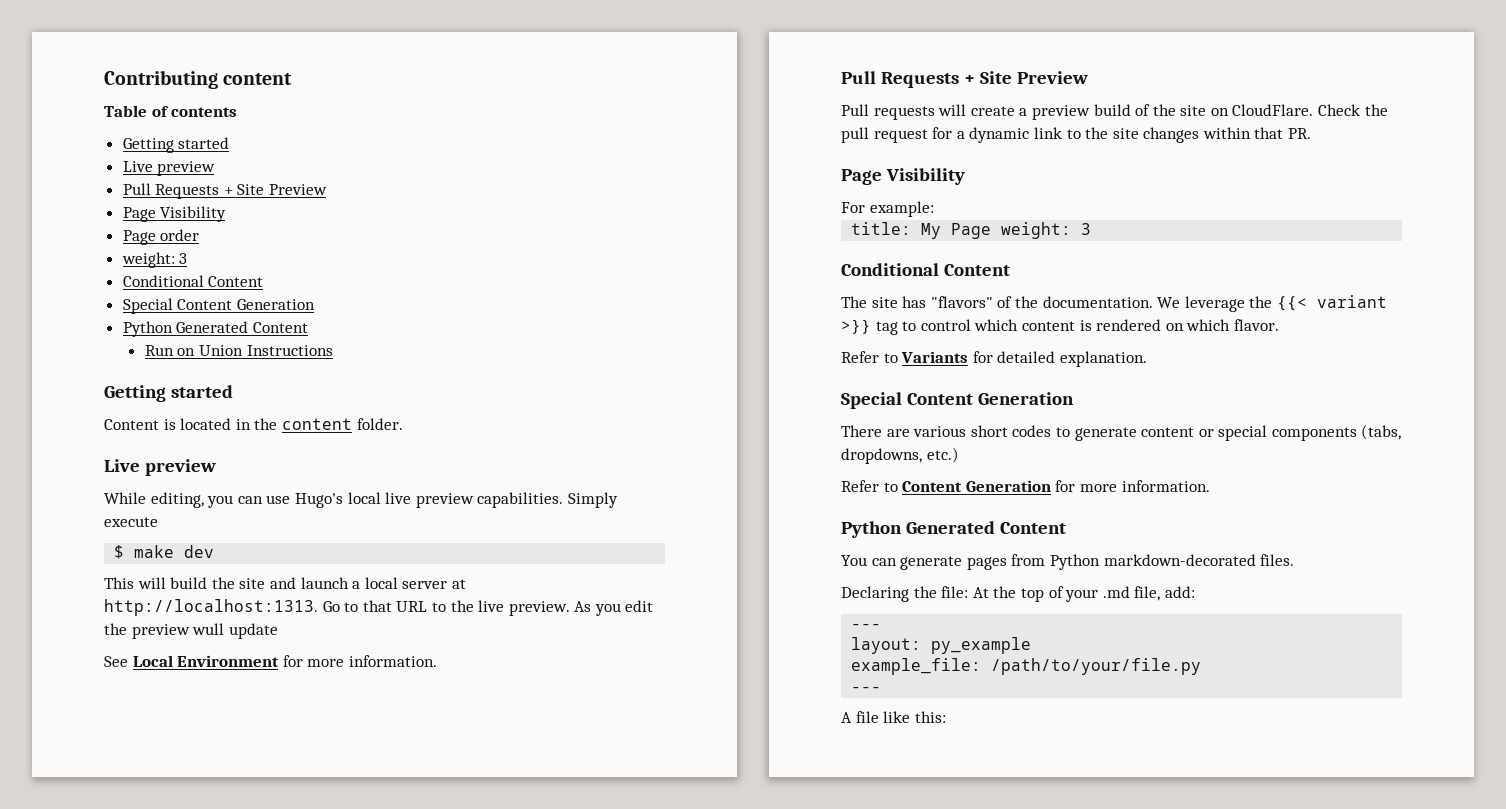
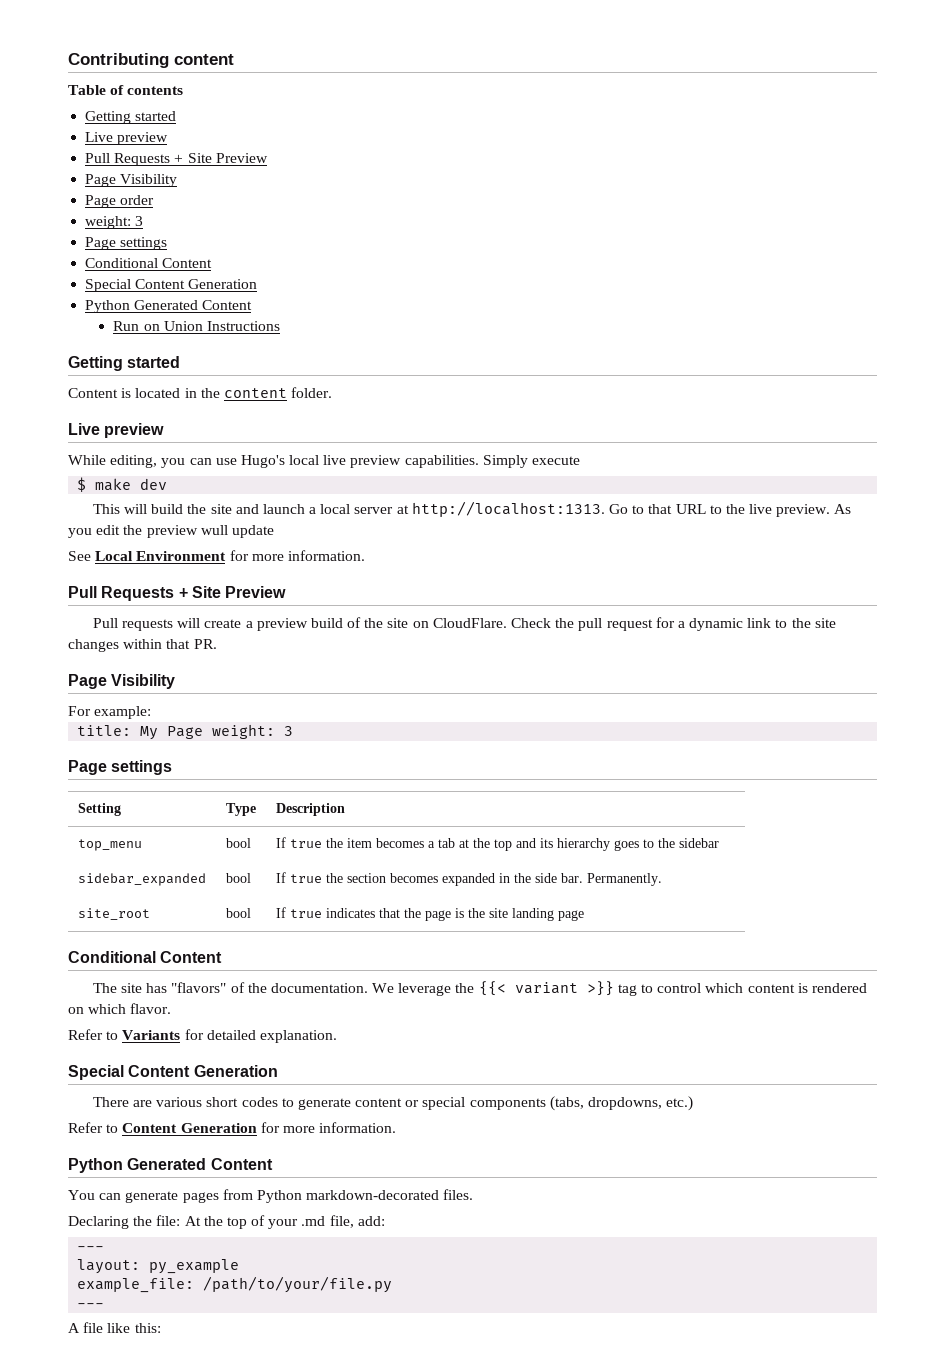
  Page order
  weight: 3
+ Page settings
  title: My Page weight: 3
+ Page settings
+ Setting | Type | Description
+ top_menu | bool | If true the item becomes a tab at the top and its hierarchy goes to the sidebar
+ sidebar_expanded | bool | If true the section becomes expanded in the side bar. Permanently.
+ site_root | bool | If true indicates that the page is the site landing page

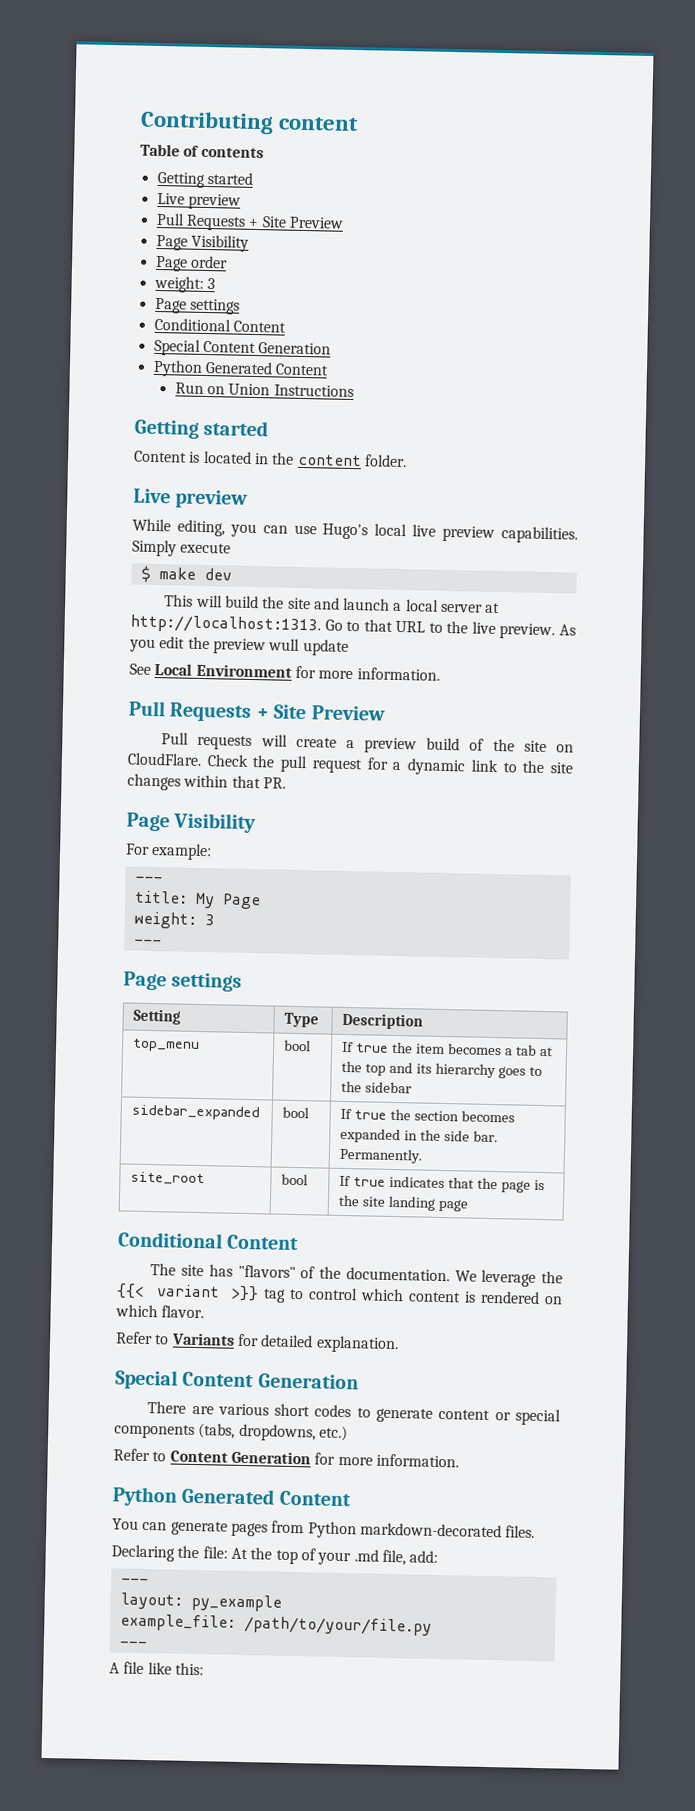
  For example:
+ ---
- title: My Page weight: 3
+ title: My Page
+ weight: 3
+ ---

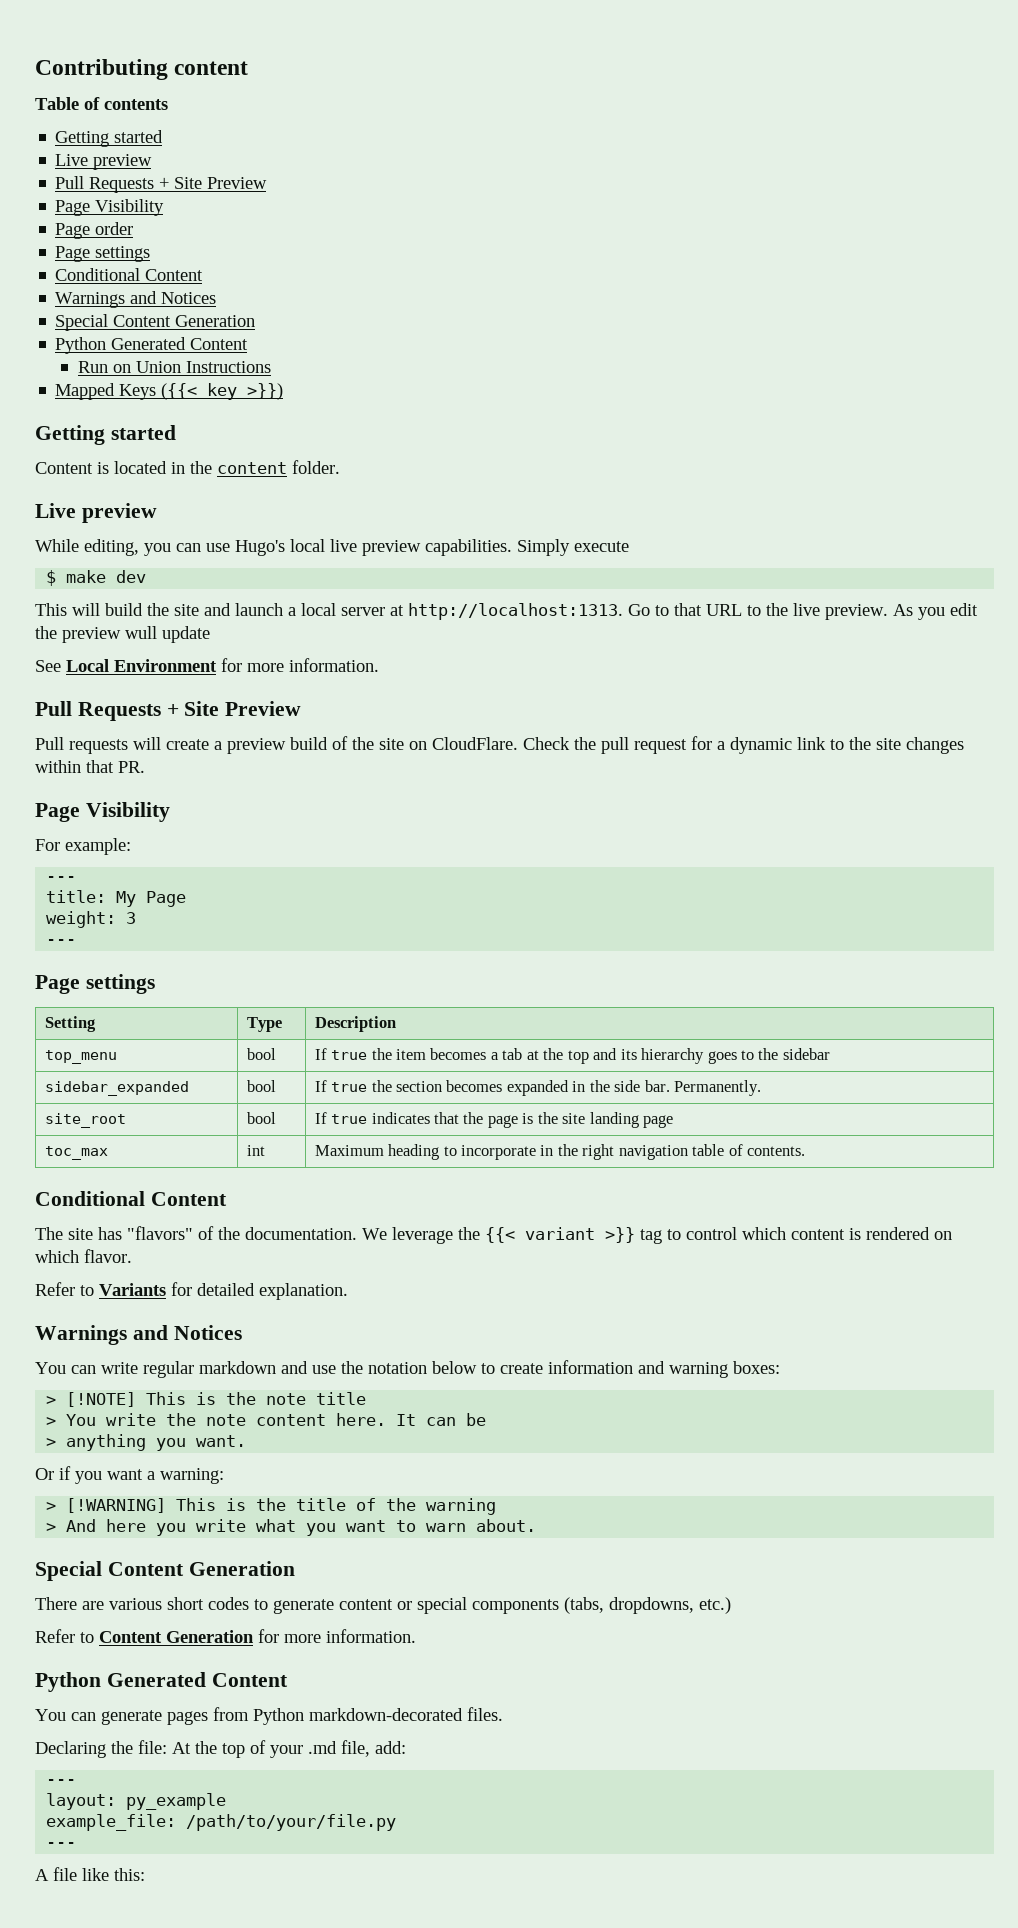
  Page order
- weight: 3
  Page settings
  Conditional Content
+ Warnings and Notices
+ Mapped Keys ({{< key >}})
+ toc_max | int | Maximum heading to incorporate in the right navigation table of contents.
  Refer to Variants for detailed explanation.
+ Warnings and Notices
+ You can write regular markdown and use the notation below to create information and warning boxes:
+ > [!NOTE] This is the note title
+ > You write the note content here. It can be
+ > anything you want.
+ Or if you want a warning:
+ > [!WARNING] This is the title of the warning
+ > And here you write what you want to warn about.

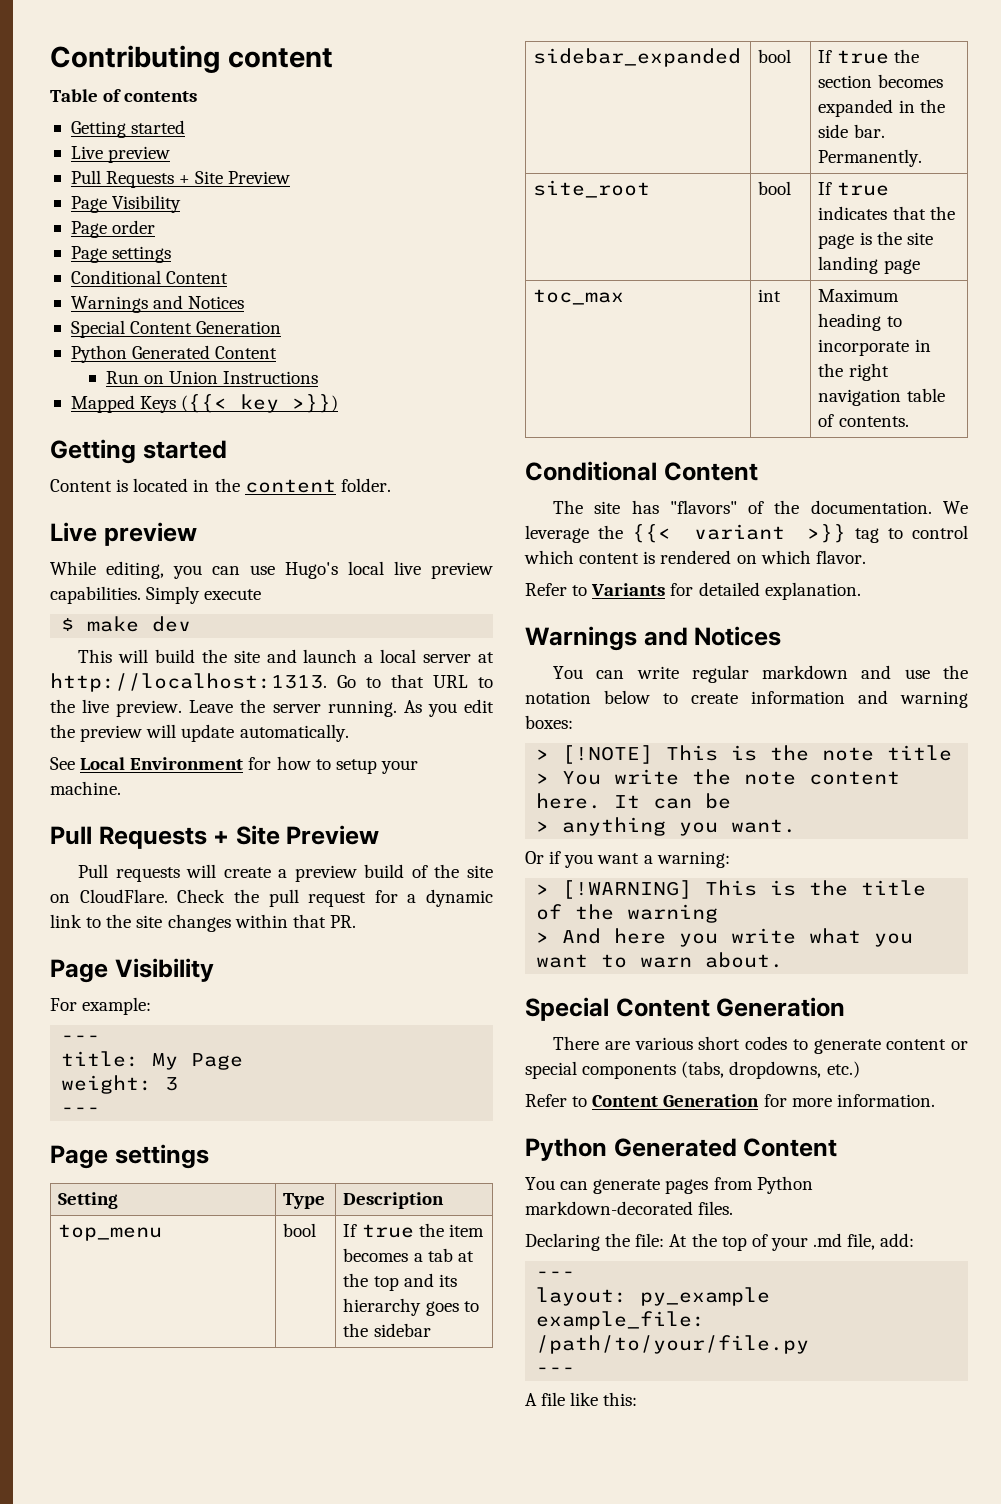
+ Leave the server running.
- As you edit the preview wull update
+ As you edit the preview will update automatically.
- See Local Environment for more information.
+ See Local Environment for how to setup your machine.

